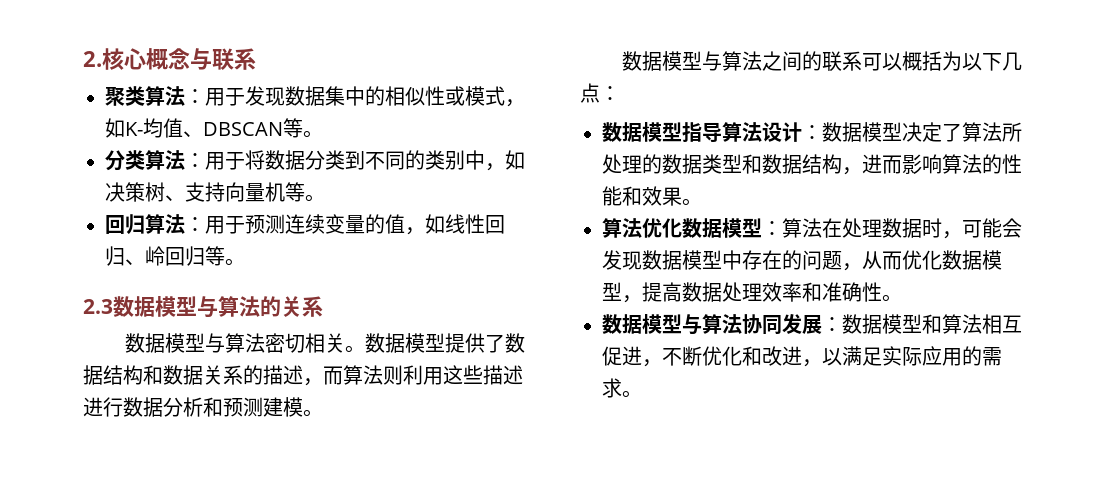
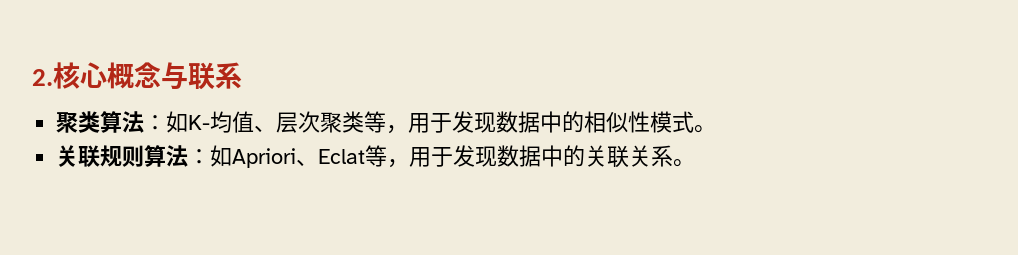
- 聚类算法：用于发现数据集中的相似性或模式，如K-均值、DBSCAN等。
- 分类算法：用于将数据分类到不同的类别中，如决策树、支持向量机等。
- 回归算法：用于预测连续变量的值，如线性回归、岭回归等。
- 2.3数据模型与算法的关系
- 数据模型与算法密切相关。数据模型提供了数据结构和数据关系的描述，而算法则利用这些描述进行数据分析和预测建模。
- 数据模型与算法之间的联系可以概括为以下几点：
- 数据模型指导算法设计：数据模型决定了算法所处理的数据类型和数据结构，进而影响算法的性能和效果。
- 算法优化数据模型：算法在处理数据时，可能会发现数据模型中存在的问题，从而优化数据模型，提高数据处理效率和准确性。
- 数据模型与算法协同发展：数据模型和算法相互促进，不断优化和改进，以满足实际应用的需求。
+ 聚类算法：如K-均值、层次聚类等，用于发现数据中的相似性模式。
+ 关联规则算法：如Apriori、Eclat等，用于发现数据中的关联关系。

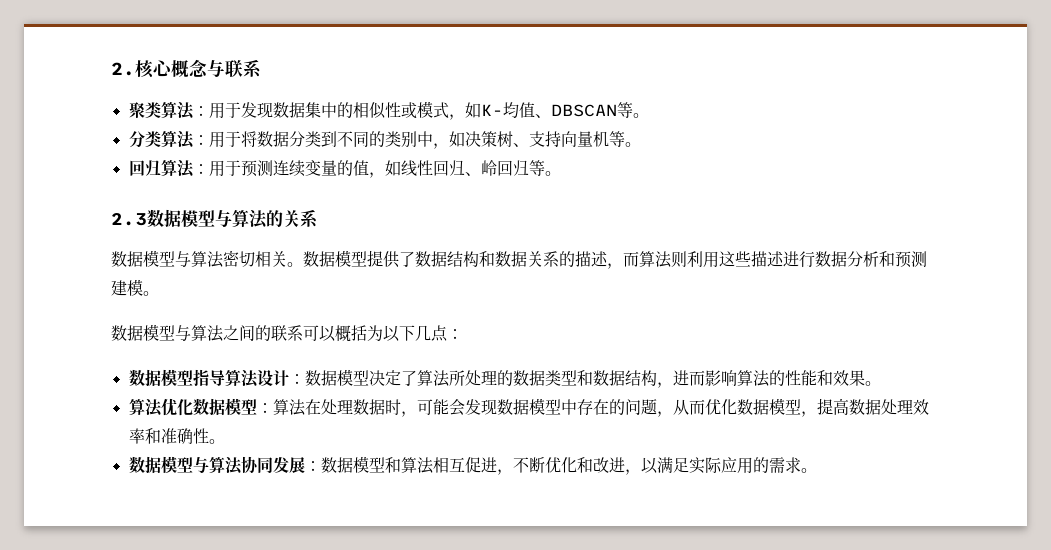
- 聚类算法：如K-均值、层次聚类等，用于发现数据中的相似性模式。
- 关联规则算法：如Apriori、Eclat等，用于发现数据中的关联关系。
+ 聚类算法：用于发现数据集中的相似性或模式，如K-均值、DBSCAN等。
+ 分类算法：用于将数据分类到不同的类别中，如决策树、支持向量机等。
+ 回归算法：用于预测连续变量的值，如线性回归、岭回归等。
+ 2.3数据模型与算法的关系
+ 数据模型与算法密切相关。数据模型提供了数据结构和数据关系的描述，而算法则利用这些描述进行数据分析和预测建模。
+ 数据模型与算法之间的联系可以概括为以下几点：
+ 数据模型指导算法设计：数据模型决定了算法所处理的数据类型和数据结构，进而影响算法的性能和效果。
+ 算法优化数据模型：算法在处理数据时，可能会发现数据模型中存在的问题，从而优化数据模型，提高数据处理效率和准确性。
+ 数据模型与算法协同发展：数据模型和算法相互促进，不断优化和改进，以满足实际应用的需求。

